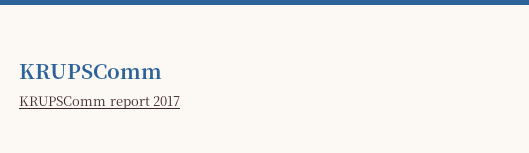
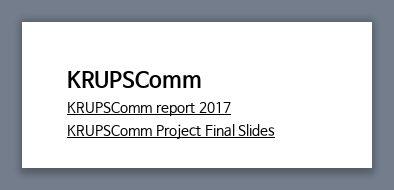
+ KRUPSComm Project Final Slides

